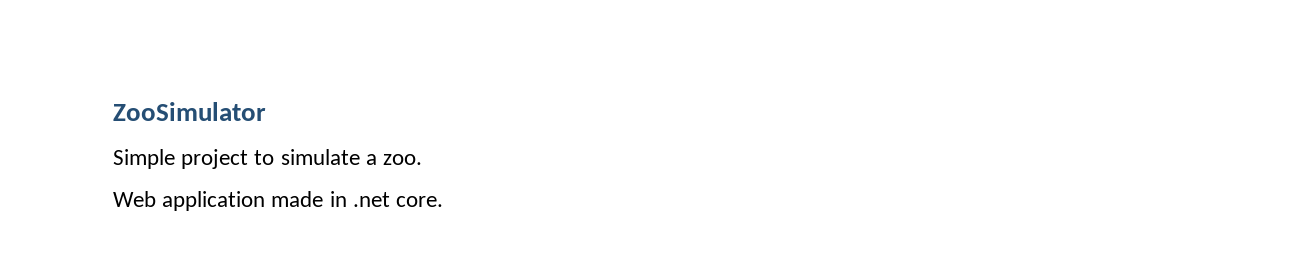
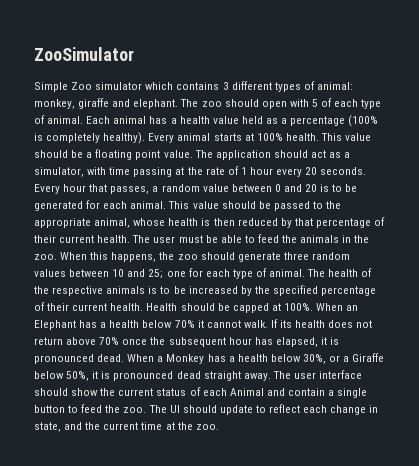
- Simple project to simulate a zoo.
- Web application made in .net core.
+ Simple Zoo simulator which contains 3 different types of animal: monkey, giraffe and elephant. The zoo should open with 5 of each type of animal. Each animal has a health value held as a percentage (100% is completely healthy). Every animal starts at 100% health. This value should be a floating point value. The application should act as a simulator, with time passing at the rate of 1 hour every 20 seconds. Every hour that passes, a random value between 0 and 20 is to be generated for each animal. This value should be passed to the appropriate animal, whose health is then reduced by that percentage of their current health. The user must be able to feed the animals in the zoo. When this happens, the zoo should generate three random values between 10 and 25; one for each type of animal. The health of the respective animals is to be increased by the specified percentage of their current health. Health should be capped at 100%. When an Elephant has a health below 70% it cannot walk. If its health does not return above 70% once the subsequent hour has elapsed, it is pronounced dead. When a Monkey has a health below 30%, or a Giraffe below 50%, it is pronounced dead straight away. The user interface should show the current status of each Animal and contain a single button to feed the zoo. The UI should update to reflect each change in state, and the current time at the zoo.

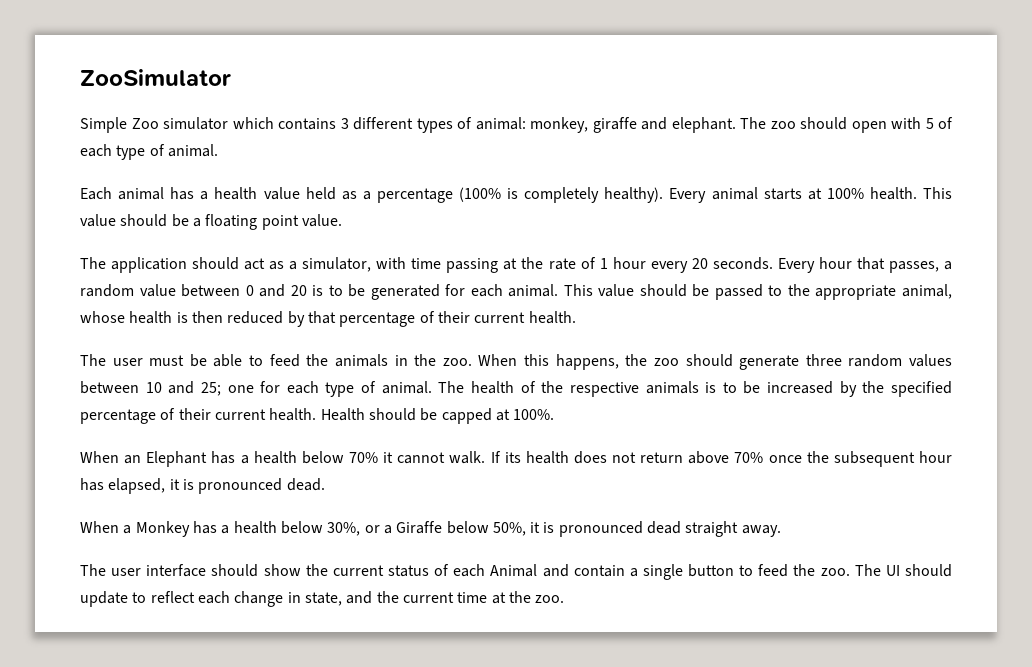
- The zoo should open with 5 of each type of animal. Each animal has a health value held as a percentage (100% is completely healthy).
+ The zoo should open with 5 of each type of animal.
+ Each animal has a health value held as a percentage (100% is completely healthy).
- This value should be a floating point value. The application should act as a simulator, with time passing at the rate of 1 hour every 20 seconds.
+ This value should be a floating point value.
+ The application should act as a simulator, with time passing at the rate of 1 hour every 20 seconds.
- This value should be passed to the appropriate animal, whose health is then reduced by that percentage of their current health. The user must be able to feed the animals in the zoo.
+ This value should be passed to the appropriate animal, whose health is then reduced by that percentage of their current health.
+ The user must be able to feed the animals in the zoo.
- Health should be capped at 100%. When an Elephant has a health below 70% it cannot walk.
+ Health should be capped at 100%.
+ When an Elephant has a health below 70% it cannot walk.
- If its health does not return above 70% once the subsequent hour has elapsed, it is pronounced dead. When a Monkey has a health below 30%, or a Giraffe below 50%, it is pronounced dead straight away. The user interface should show the current status of each Animal and contain a single button to feed the zoo.
+ If its health does not return above 70% once the subsequent hour has elapsed, it is pronounced dead.
+ When a Monkey has a health below 30%, or a Giraffe below 50%, it is pronounced dead straight away.
+ The user interface should show the current status of each Animal and contain a single button to feed the zoo.

